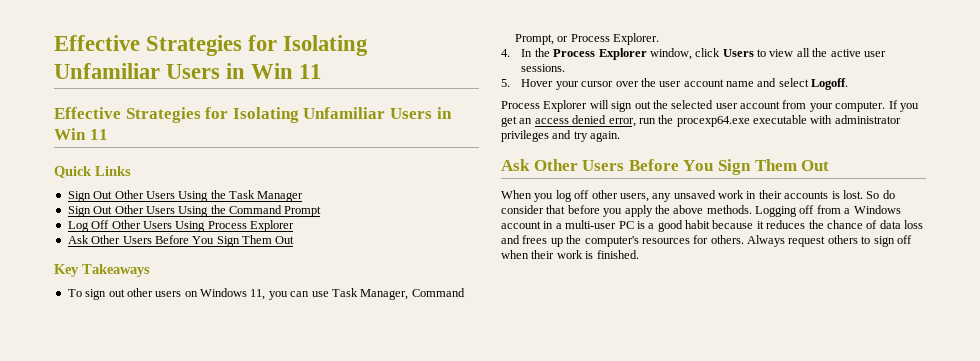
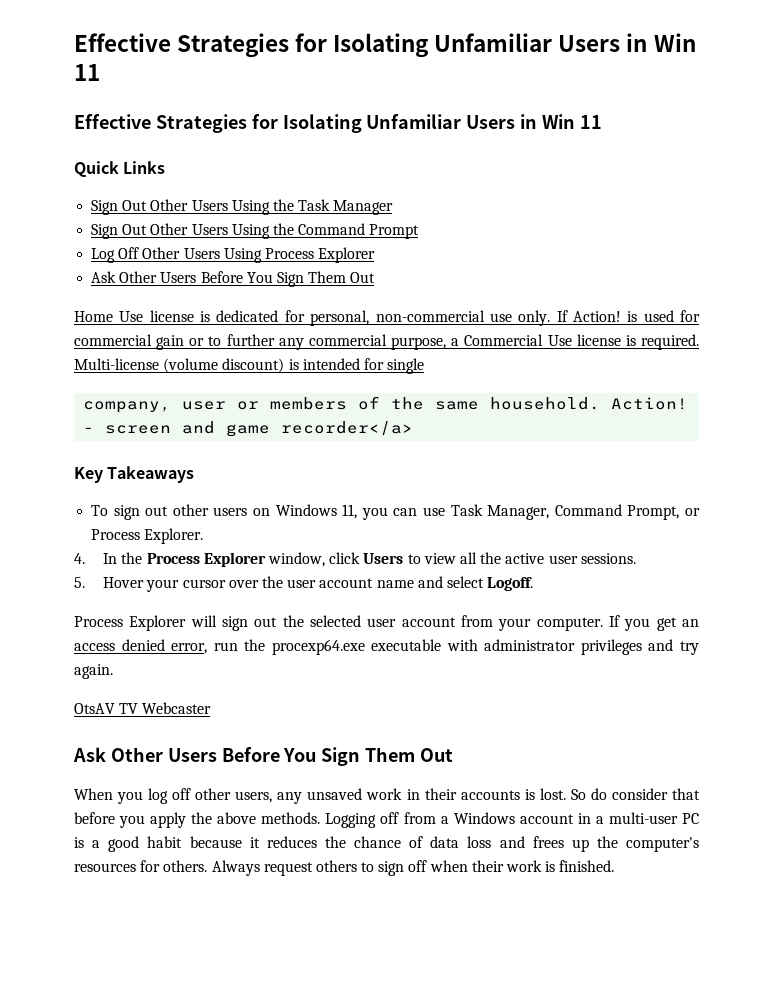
+ Home Use license is dedicated for personal, non-commercial use only. If Action! is used for commercial gain or to further any commercial purpose, a Commercial Use license is required. Multi-license (volume discount) is intended for single
+ company, user or members of the same household. Action! - screen and game recorder</a>
+ OtsAV TV Webcaster

